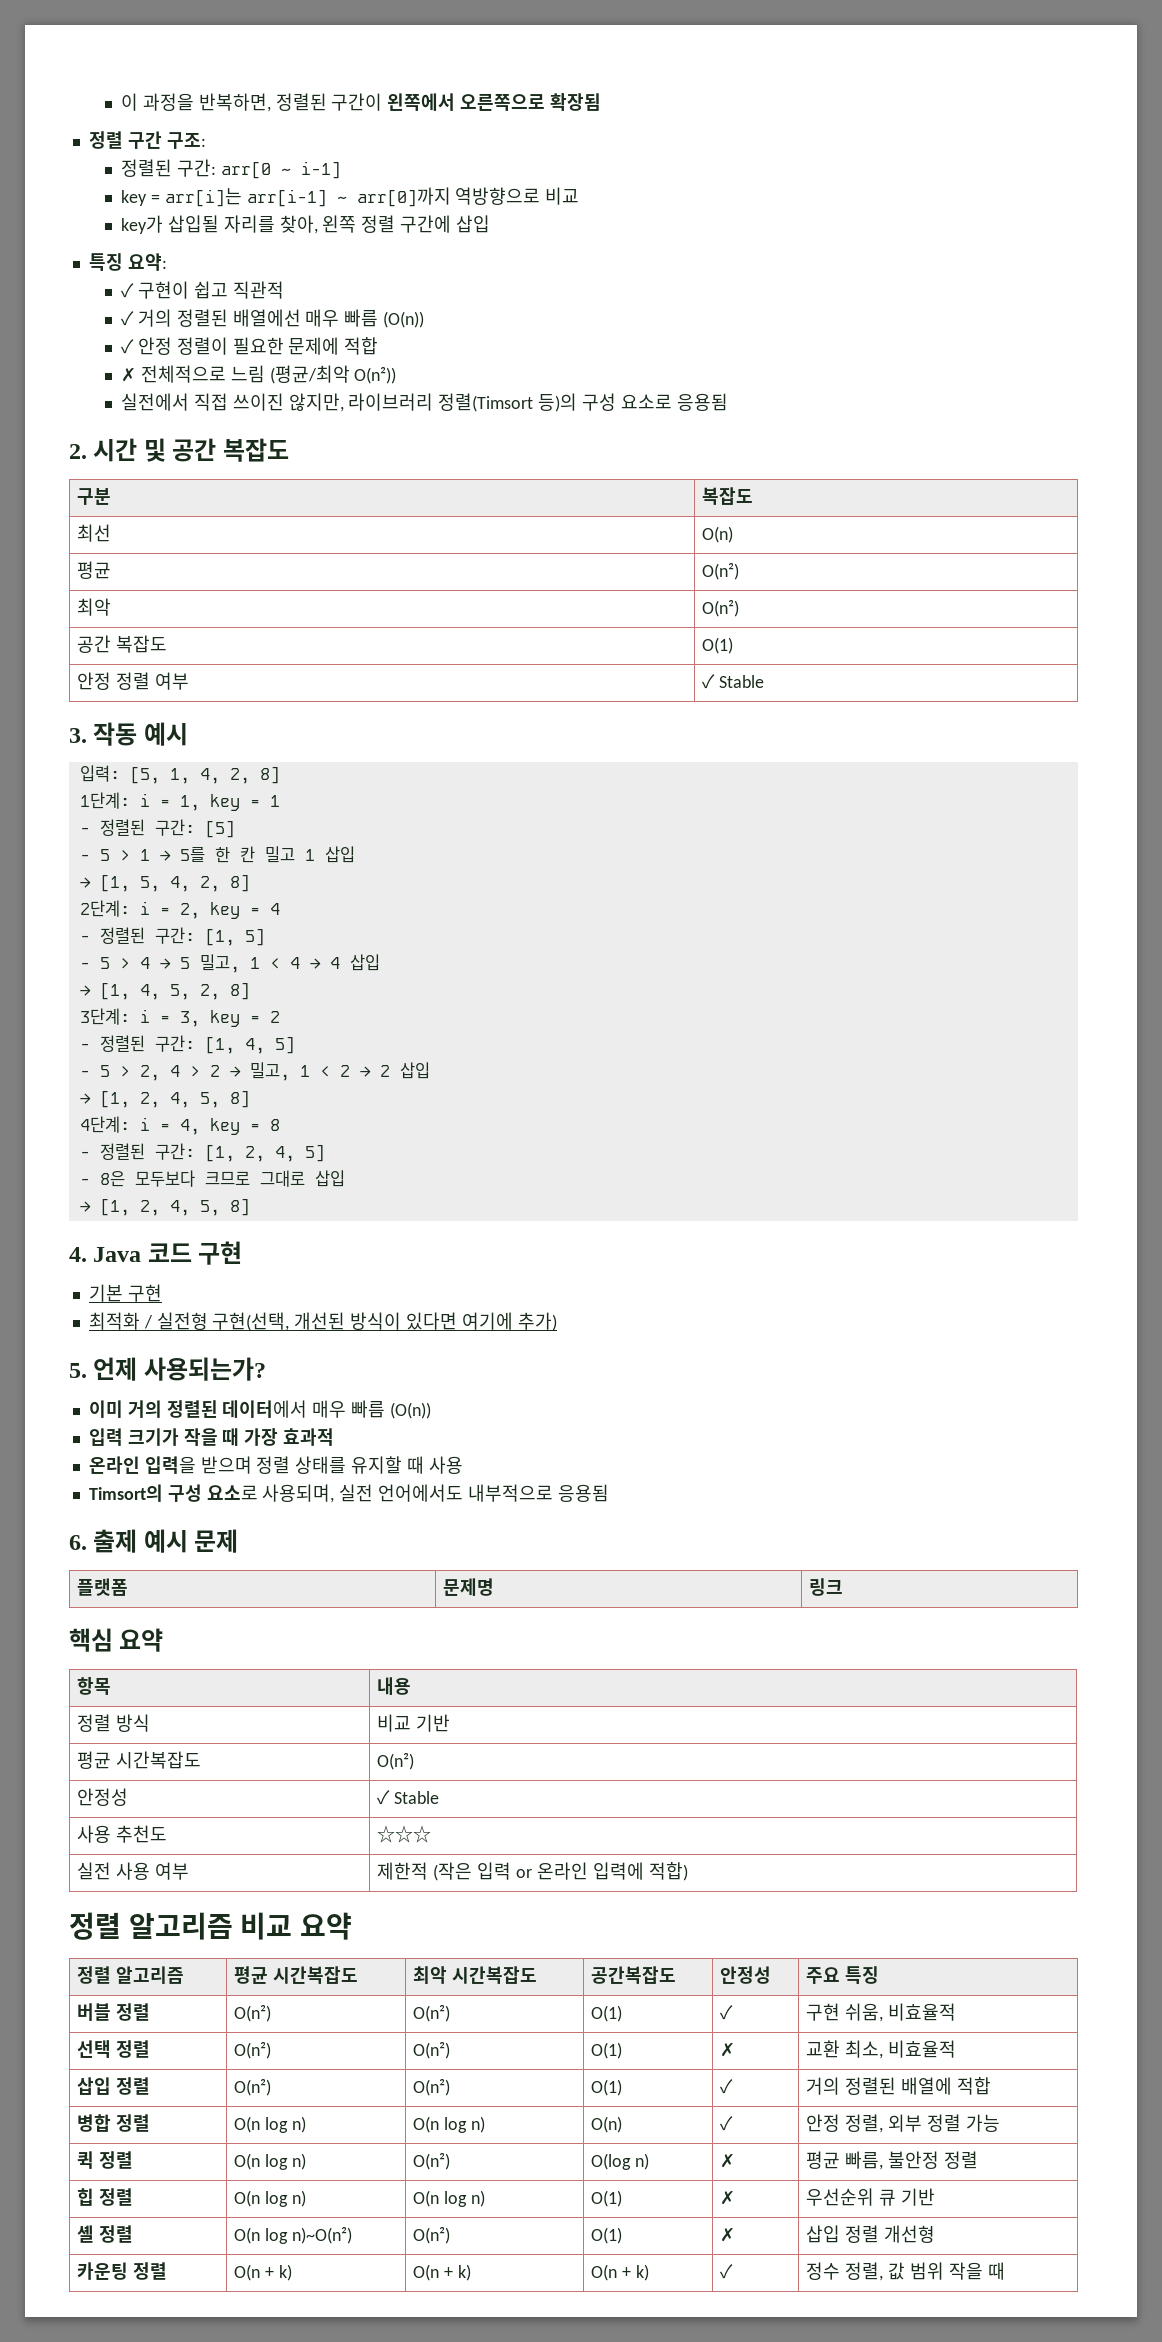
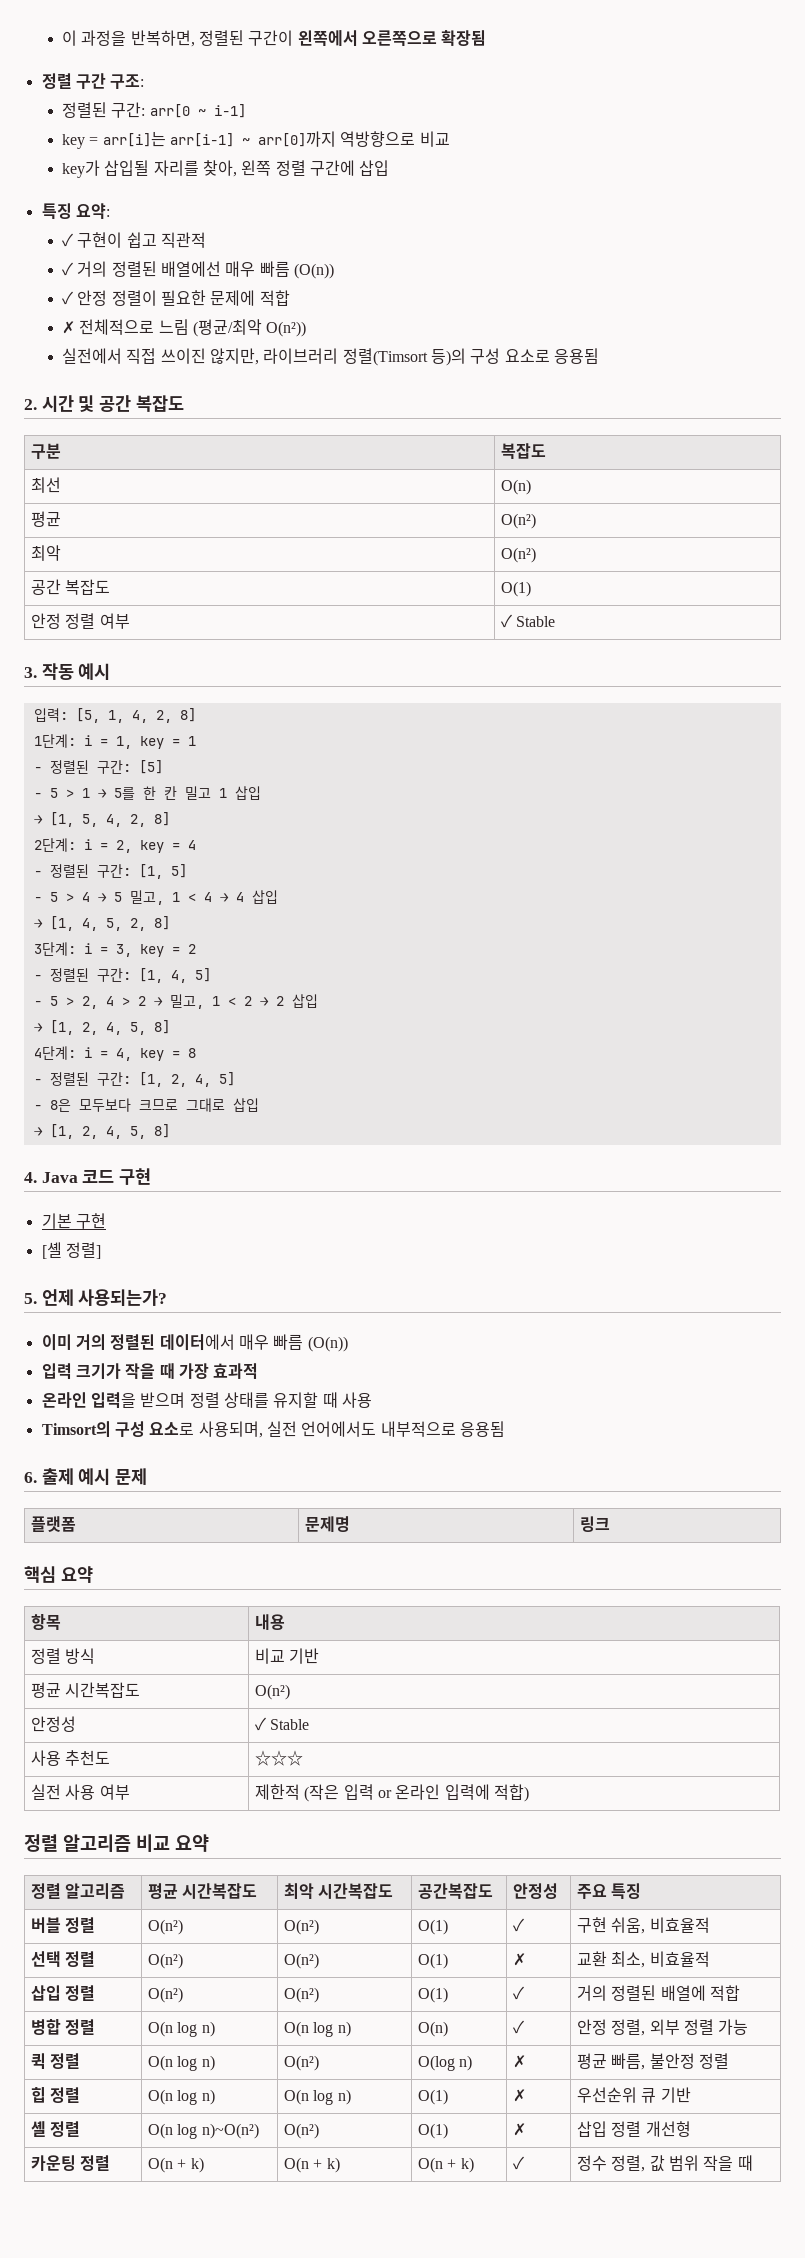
- 최적화 / 실전형 구현(선택, 개선된 방식이 있다면 여기에 추가)
+ [셸 정렬]

